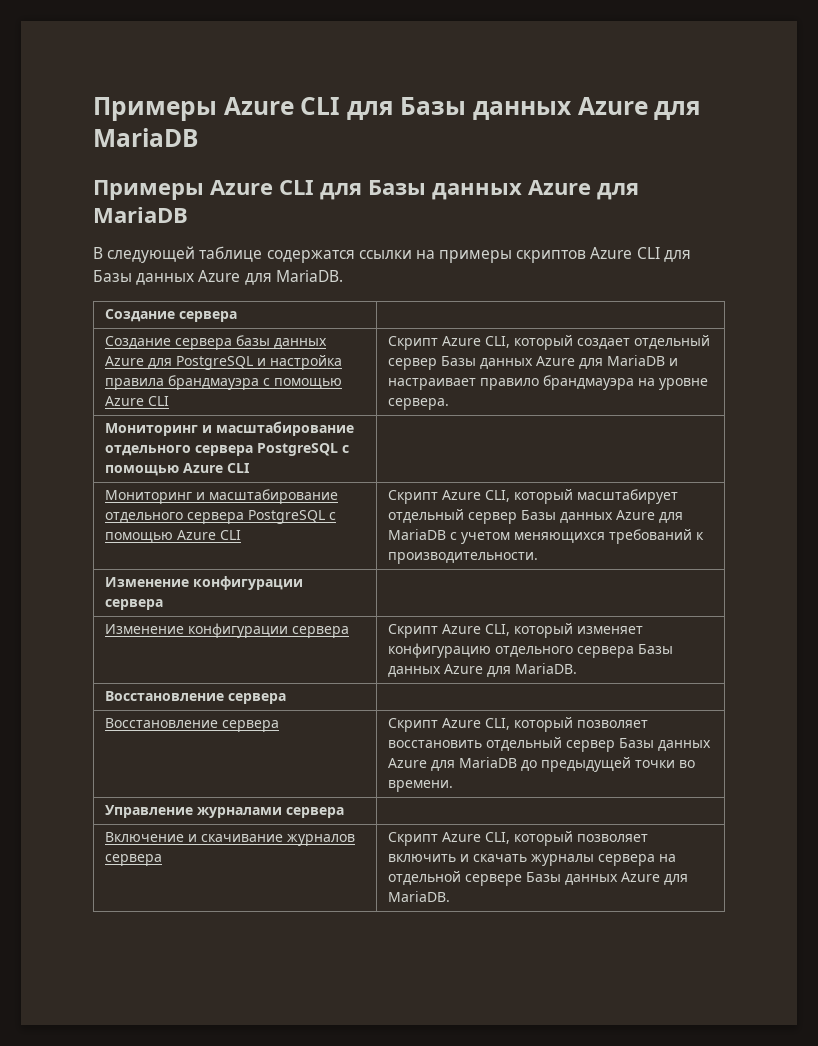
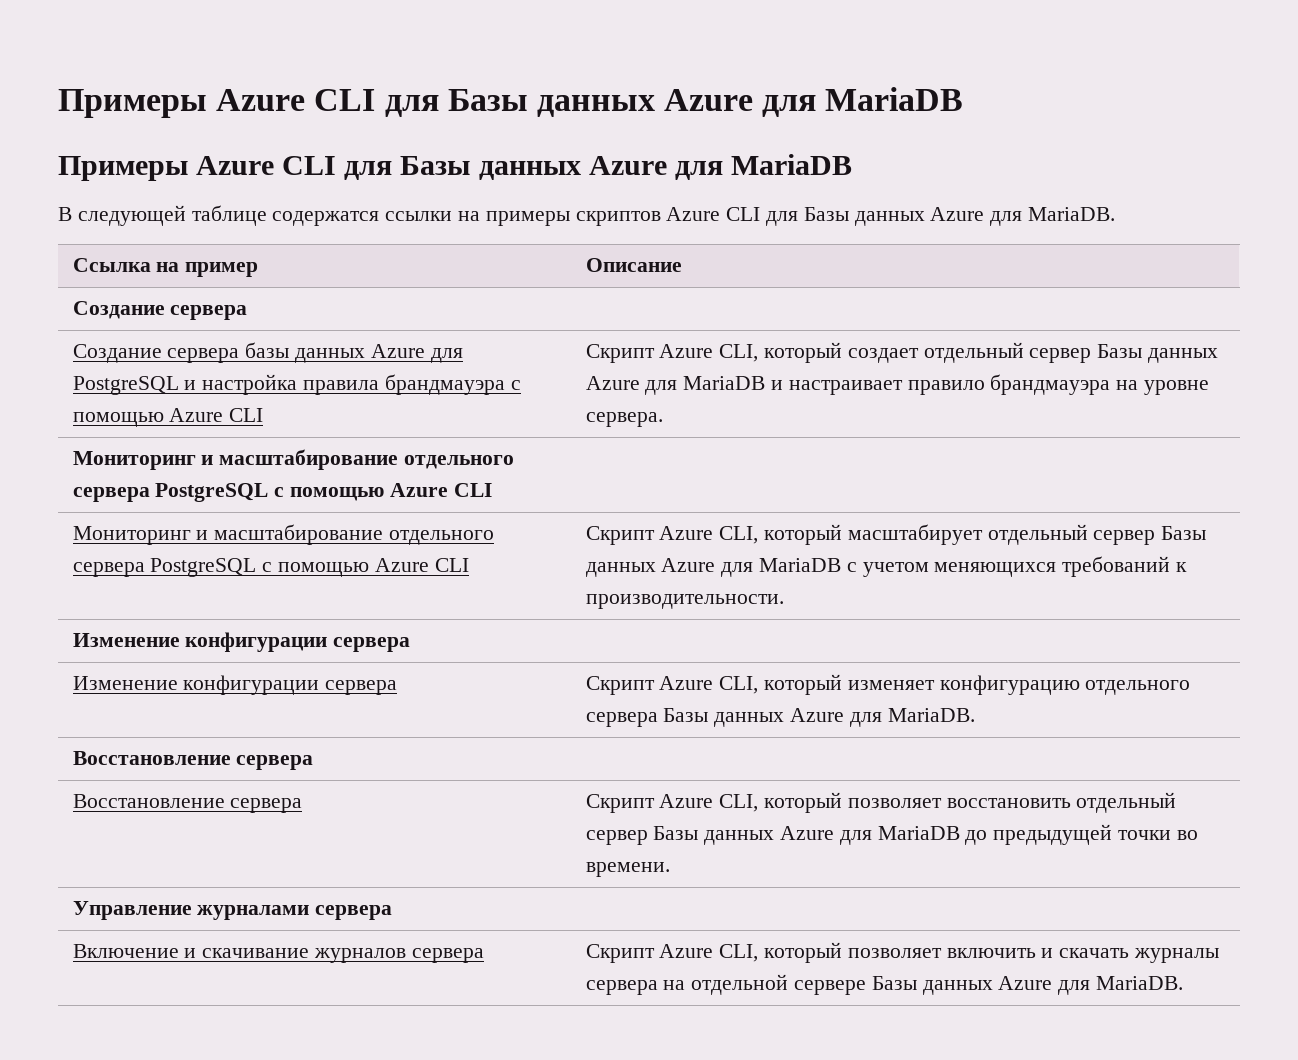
+ Ссылка на пример | Описание

